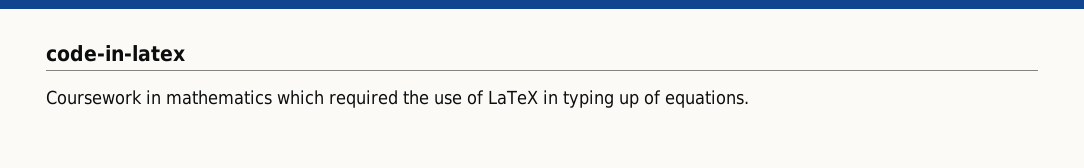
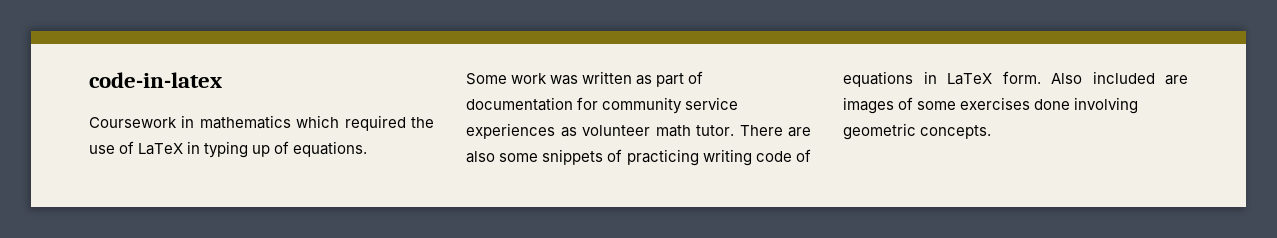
+ Some work was written as part of documentation for community service experiences as volunteer math tutor. There are also some snippets of practicing writing code of equations in LaTeX form. Also included are images of some exercises done involving geometric concepts.

